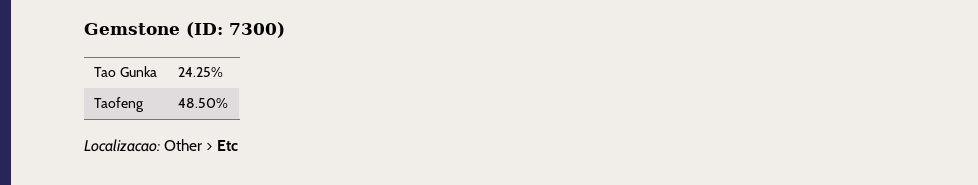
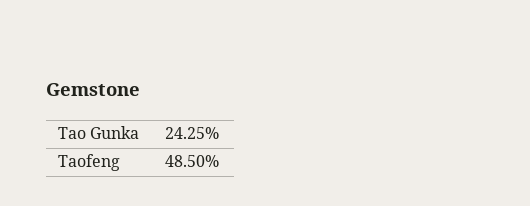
- Gemstone (ID: 7300)
+ Gemstone
- Localizacao: Other > Etc

